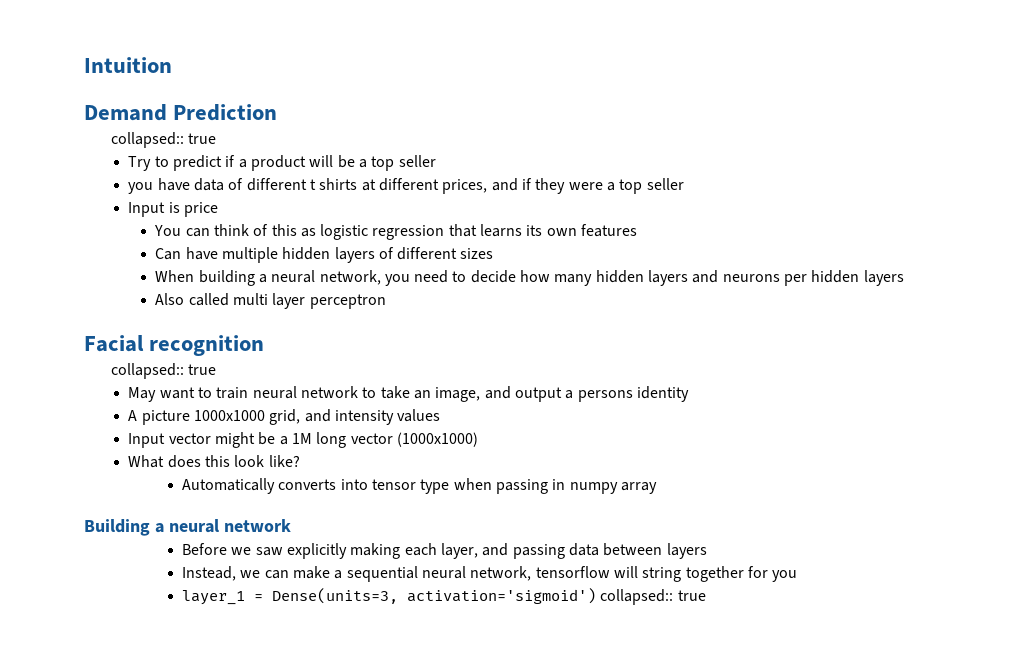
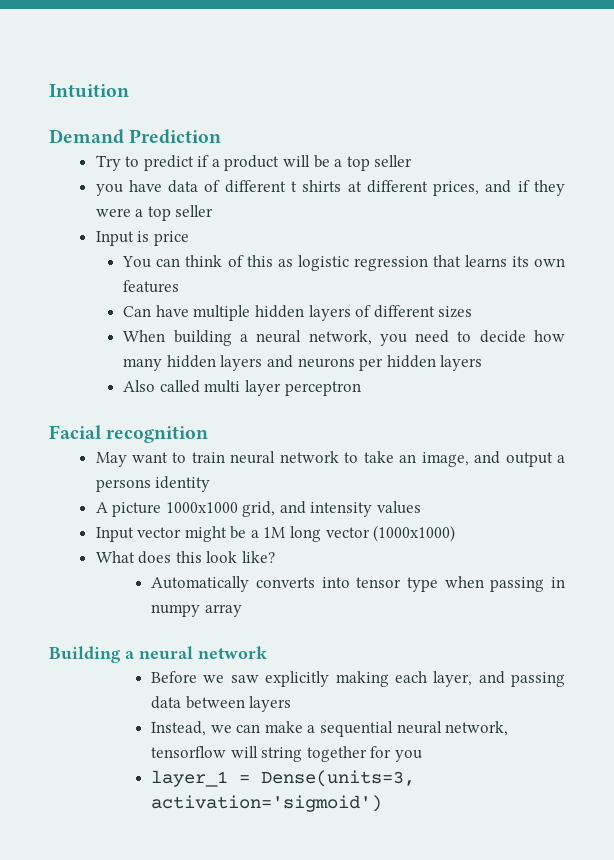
  Demand Prediction
- collapsed:: true
  Facial recognition
- collapsed:: true
- layer_1 = Dense(units=3, activation='sigmoid') collapsed:: true
+ layer_1 = Dense(units=3, activation='sigmoid')

